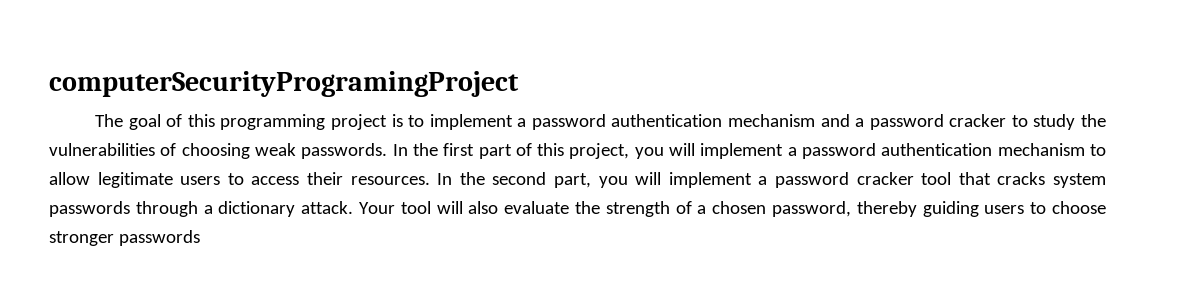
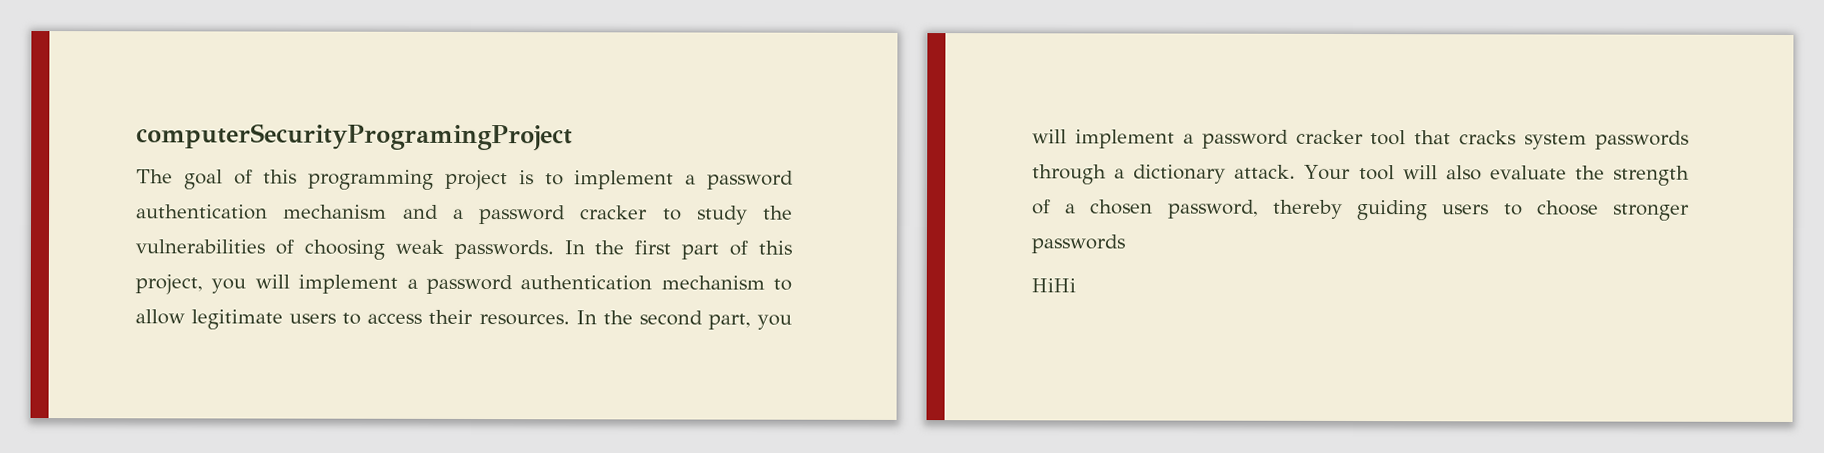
+ HiHi

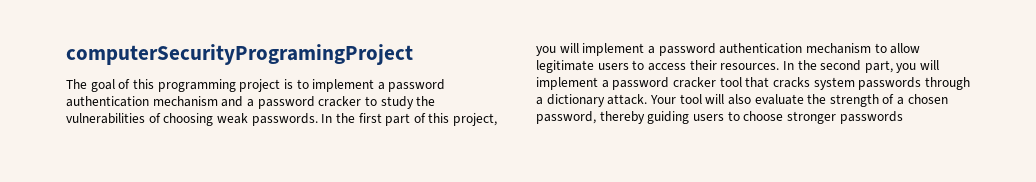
- HiHi

